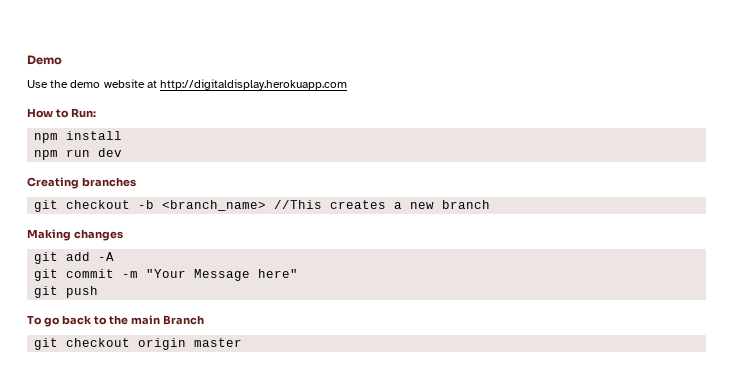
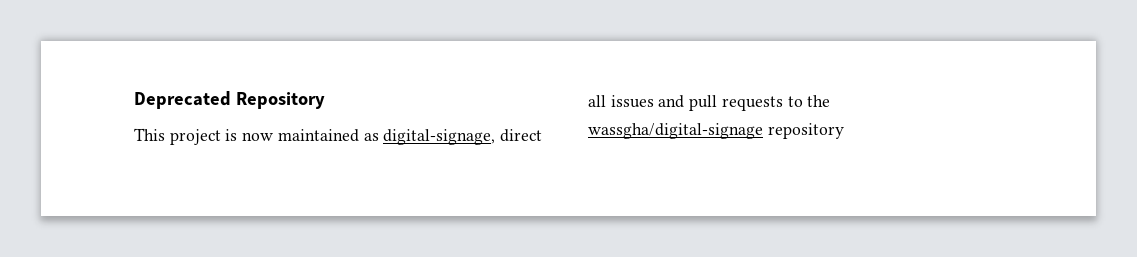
- Demo
- Use the demo website at http://digitaldisplay.herokuapp.com
- How to Run:
- npm install
- npm run dev
- Creating branches
- git checkout -b <branch_name> //This creates a new branch
- Making changes
- git add -A
- git commit -m "Your Message here"
- git push
- To go back to the main Branch
- git checkout origin master
+ Deprecated Repository
+ This project is now maintained as digital-signage, direct all issues and pull requests to the wassgha/digital-signage repository

